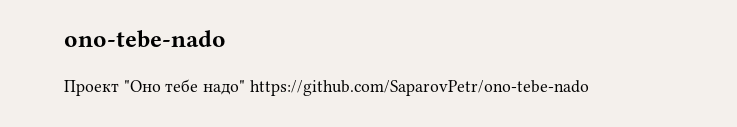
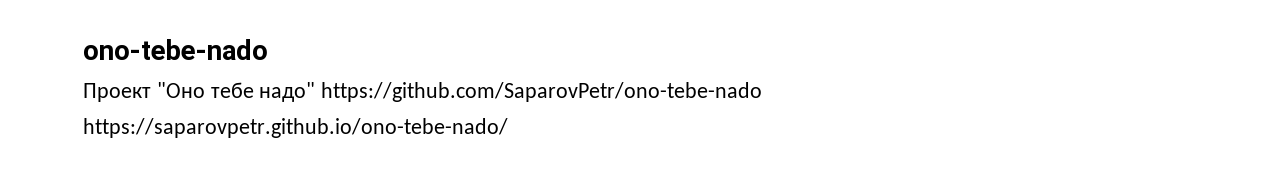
+ https://saparovpetr.github.io/ono-tebe-nado/

